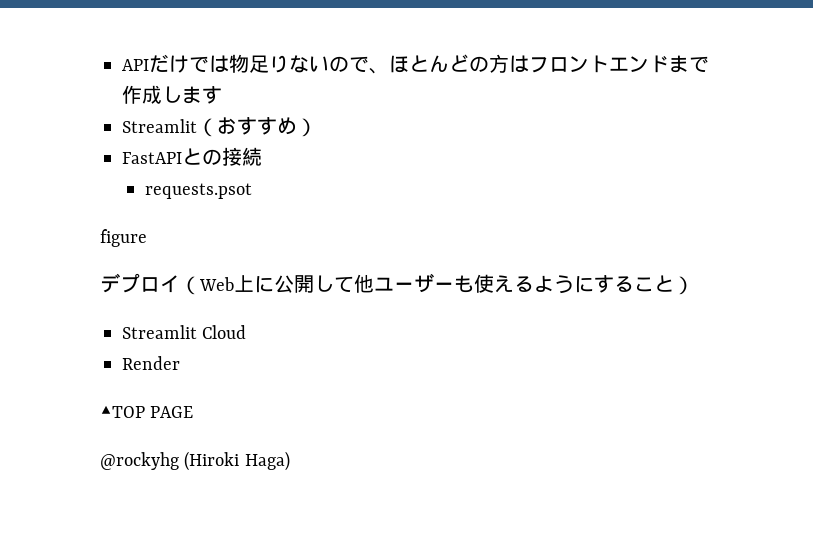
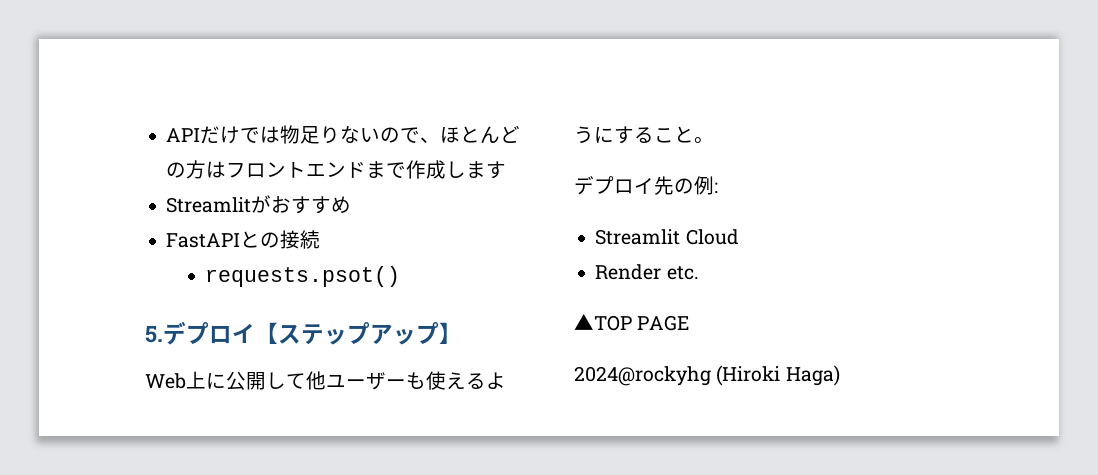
- Streamlit（おすすめ）
+ Streamlitがおすすめ
- requests.psot
- figure
- デプロイ（Web上に公開して他ユーザーも使えるようにすること）
+ requests.psot()
+ 5.デプロイ【ステップアップ】
+ Web上に公開して他ユーザーも使えるようにすること。
+ デプロイ先の例:
- Render
+ Render etc.
- @rockyhg (Hiroki Haga)
+ 2024@rockyhg (Hiroki Haga)

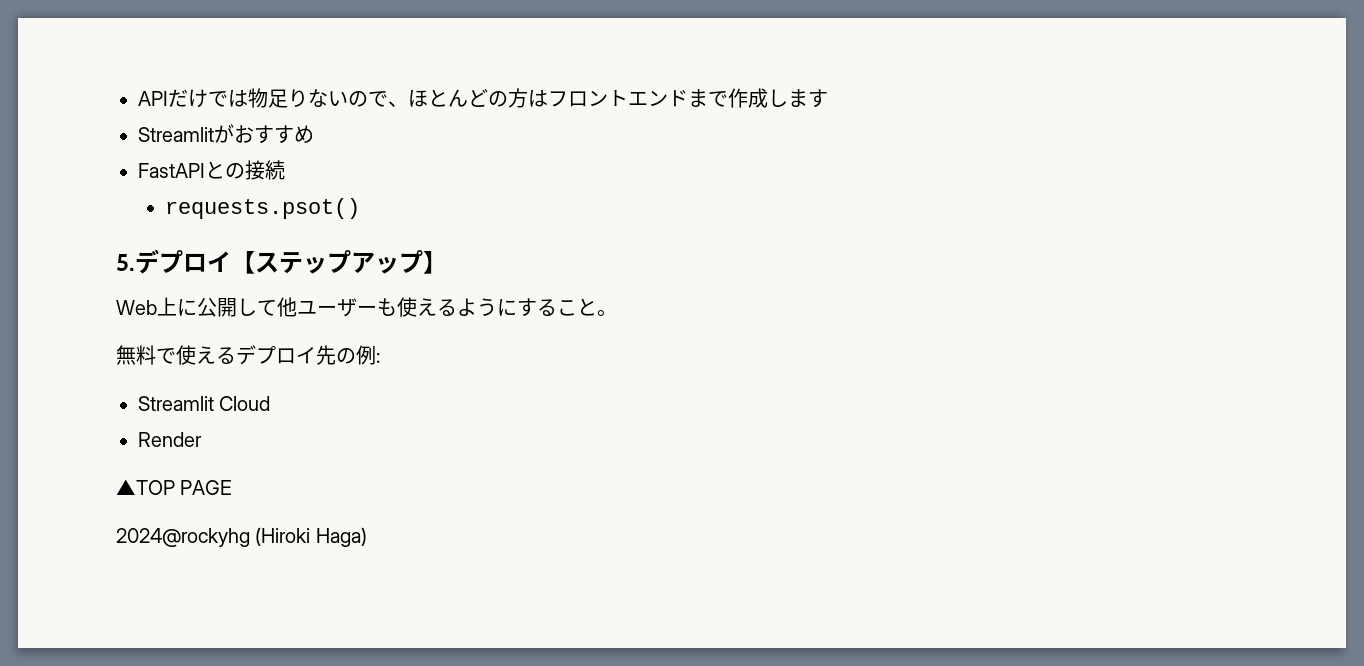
- デプロイ先の例:
+ 無料で使えるデプロイ先の例:
- Render etc.
+ Render

